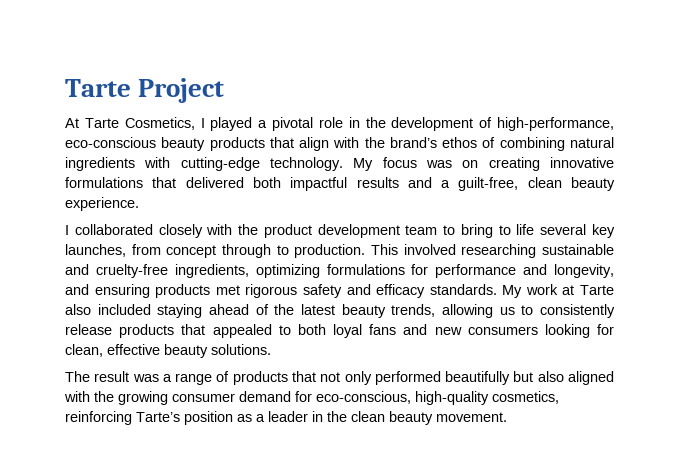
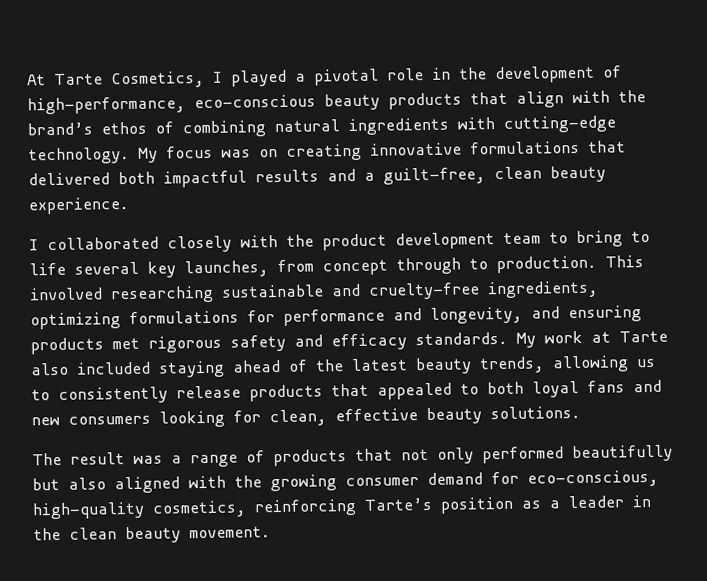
- Tarte Project

